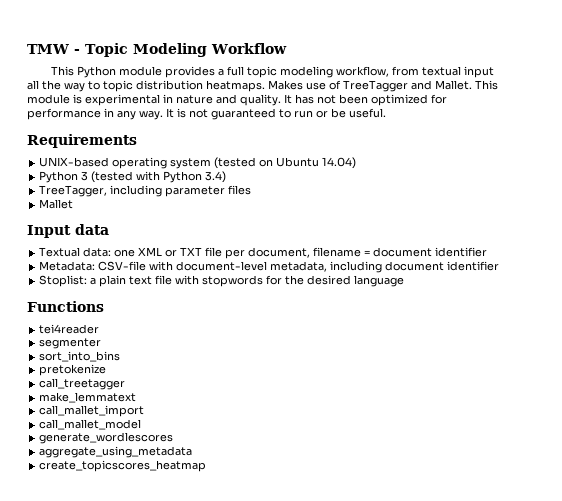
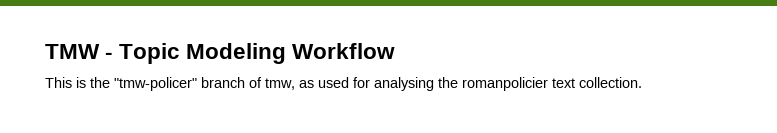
- This Python module provides a full topic modeling workflow, from textual input all the way to topic distribution heatmaps. Makes use of TreeTagger and Mallet. This module is experimental in nature and quality. It has not been optimized for performance in any way. It is not guaranteed to run or be useful.
- Requirements
- UNIX-based operating system (tested on Ubuntu 14.04)
- Python 3 (tested with Python 3.4)
- TreeTagger, including parameter files
- Mallet
- Input data
- Textual data: one XML or TXT file per document, filename = document identifier
- Metadata: CSV-file with document-level metadata, including document identifier
- Stoplist: a plain text file with stopwords for the desired language
- Functions
- tei4reader
- segmenter
- sort_into_bins
- pretokenize
- call_treetagger
- make_lemmatext
- call_mallet_import
- call_mallet_model
- generate_wordlescores
- aggregate_using_metadata
- create_topicscores_heatmap
+ This is the "tmw-policer" branch of tmw, as used for analysing the romanpolicier text collection.

